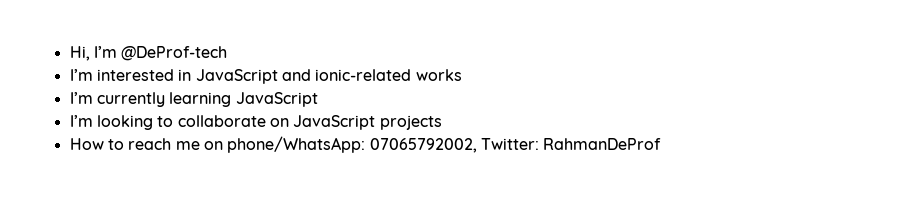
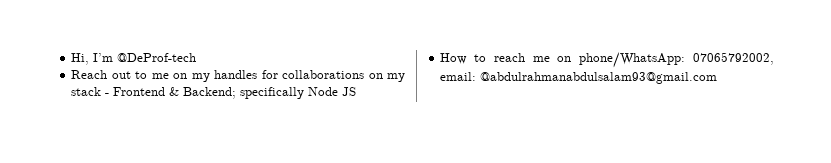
- I’m interested in JavaScript and ionic-related works
- I’m currently learning JavaScript
- I’m looking to collaborate on JavaScript projects
+ Reach out to me on my handles for collaborations on my stack - Frontend & Backend; specifically Node JS
- How to reach me on phone/WhatsApp: 07065792002, Twitter: RahmanDeProf
+ How to reach me on phone/WhatsApp: 07065792002, email: @abdulrahmanabdulsalam93@gmail.com

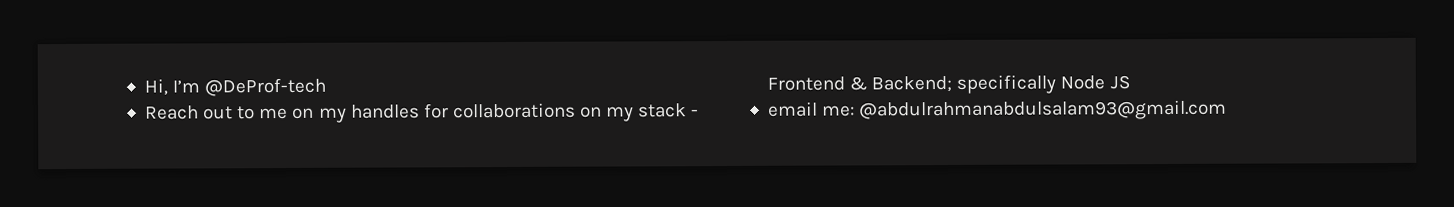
- How to reach me on phone/WhatsApp: 07065792002, email: @abdulrahmanabdulsalam93@gmail.com
+ email me: @abdulrahmanabdulsalam93@gmail.com

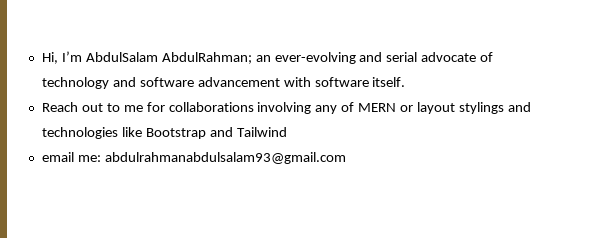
- Hi, I’m @DeProf-tech
- Reach out to me on my handles for collaborations on my stack - Frontend & Backend; specifically Node JS
+ Hi, I’m AbdulSalam AbdulRahman; an ever-evolving and serial advocate of technology and software advancement with software itself.
+ Reach out to me for collaborations involving any of MERN or layout stylings and technologies like Bootstrap and Tailwind
- email me: @abdulrahmanabdulsalam93@gmail.com
+ email me: abdulrahmanabdulsalam93@gmail.com

